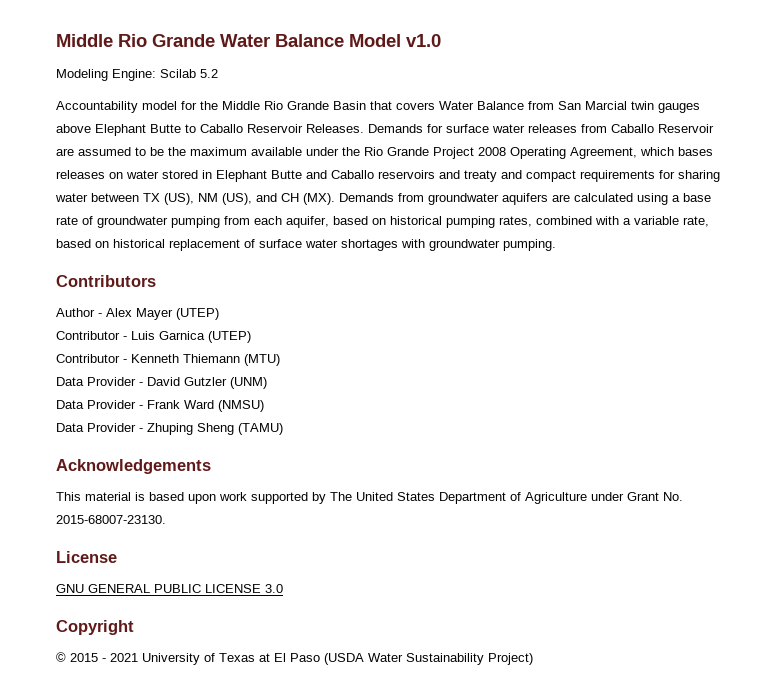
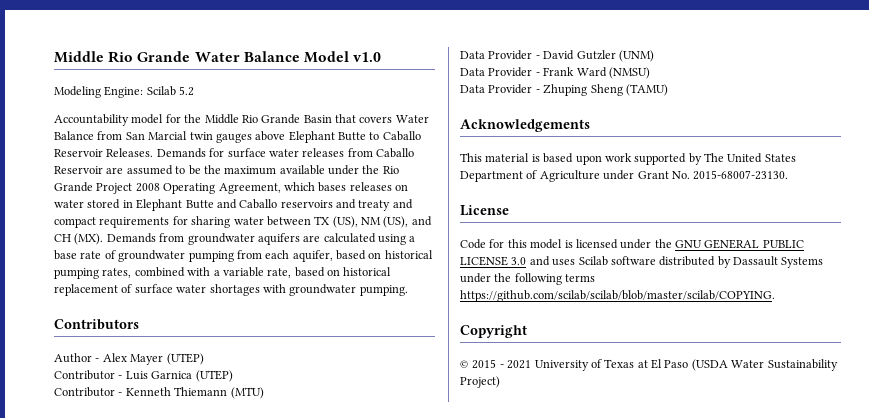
- GNU GENERAL PUBLIC LICENSE 3.0
+ Code for this model is licensed under the GNU GENERAL PUBLIC LICENSE 3.0 and uses Scilab software distributed by Dassault Systems under the following terms https://github.com/scilab/scilab/blob/master/scilab/COPYING.

